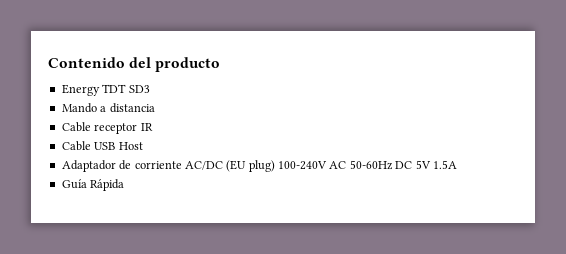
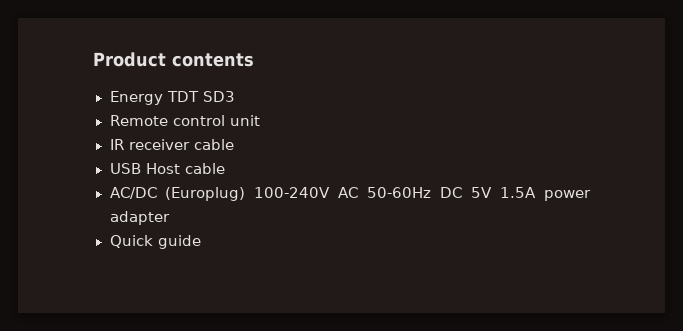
- Contenido del producto
+ Product contents
- Mando a distancia
- Cable receptor IR
- Cable USB Host
- Adaptador de corriente AC/DC (EU plug) 100-240V AC 50-60Hz DC 5V 1.5A
- Guía Rápida
+ Remote control unit
+ IR receiver cable
+ USB Host cable
+ AC/DC (Europlug) 100-240V AC 50-60Hz DC 5V 1.5A power adapter
+ Quick guide

